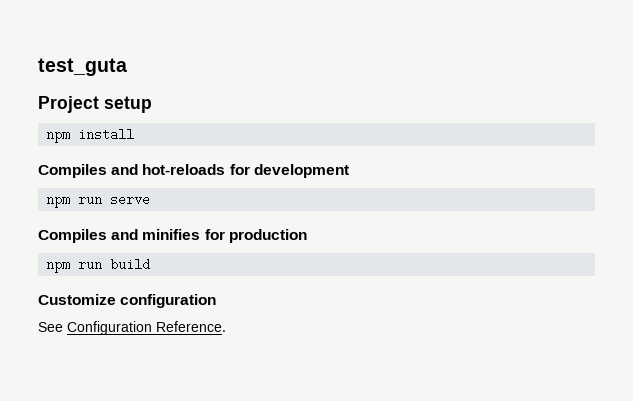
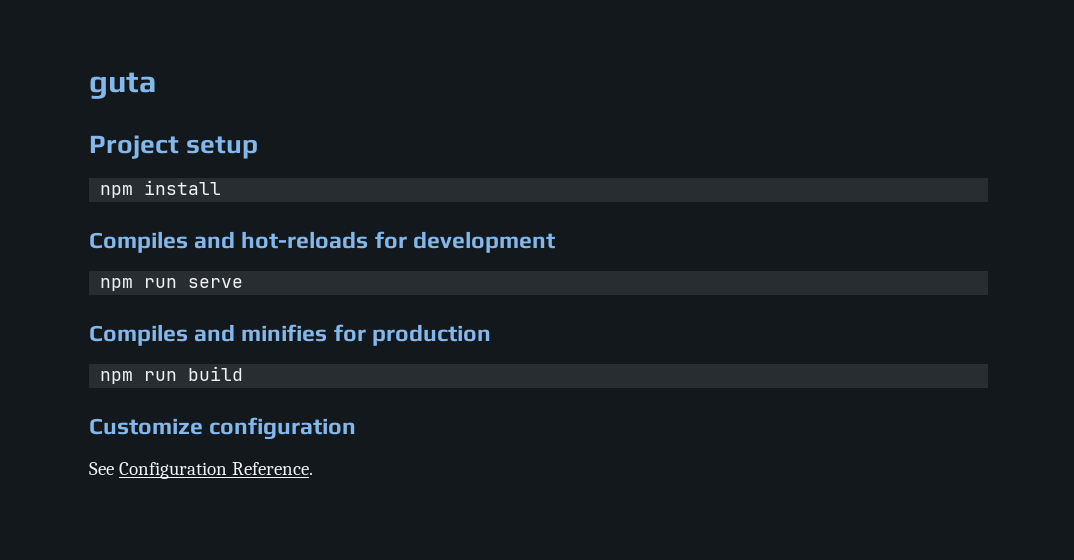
- test_guta
+ guta

